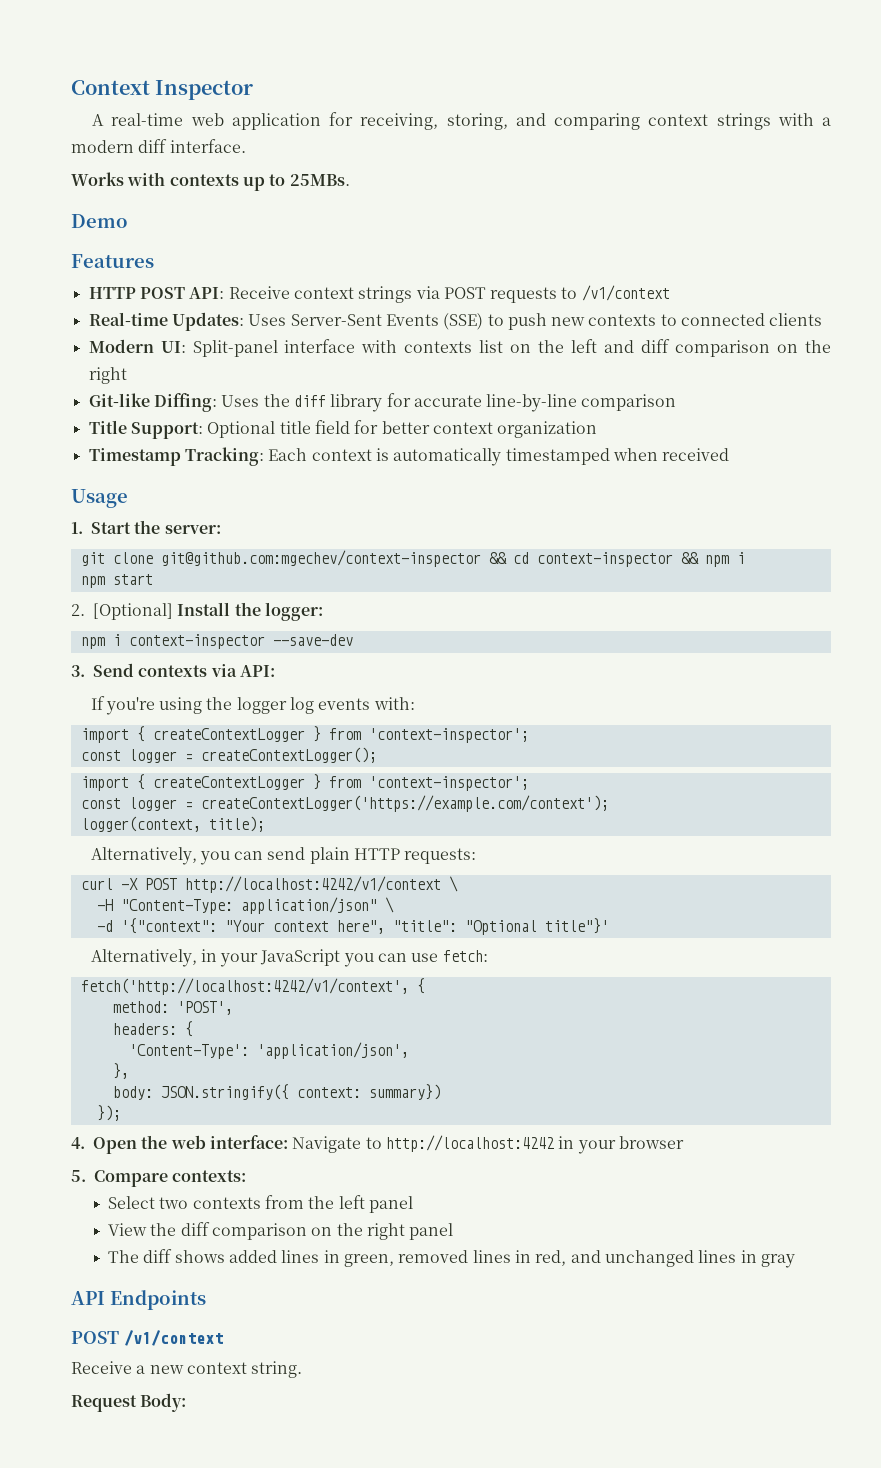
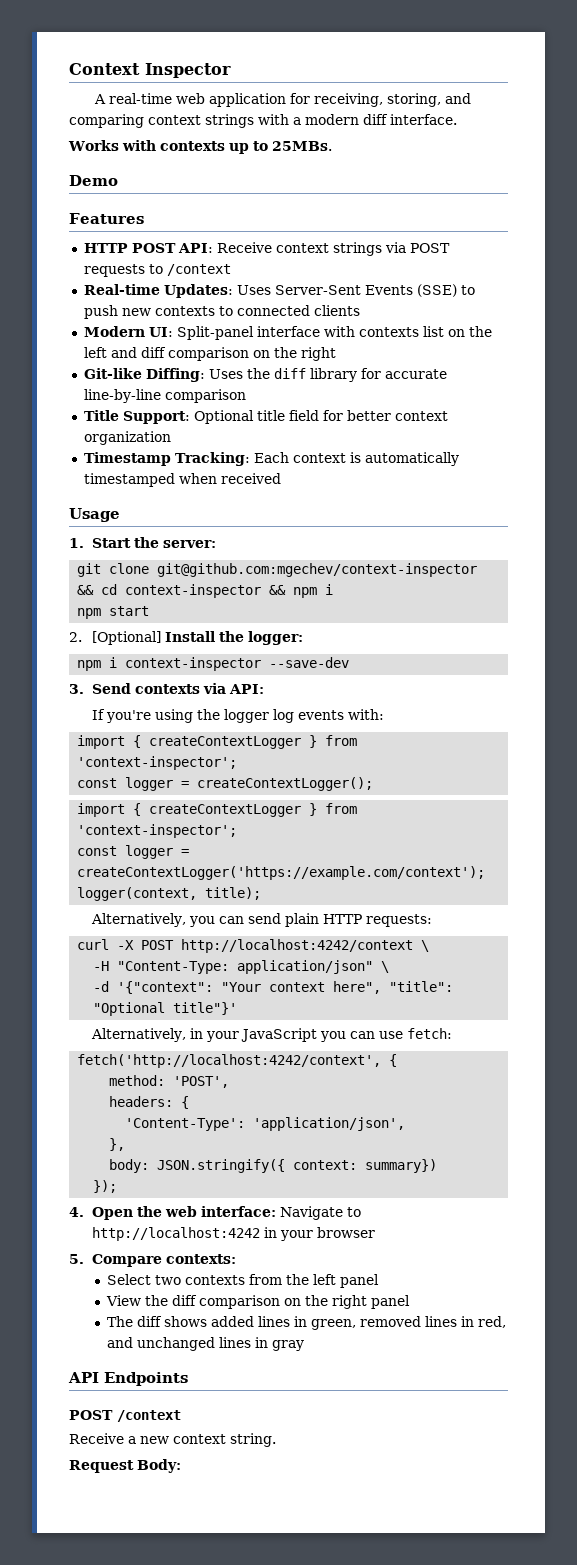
- HTTP POST API: Receive context strings via POST requests to /v1/context
+ HTTP POST API: Receive context strings via POST requests to /context
- curl -X POST http://localhost:4242/v1/context \
+ curl -X POST http://localhost:4242/context \
- fetch('http://localhost:4242/v1/context', {
+ fetch('http://localhost:4242/context', {
- POST /v1/context
+ POST /context

